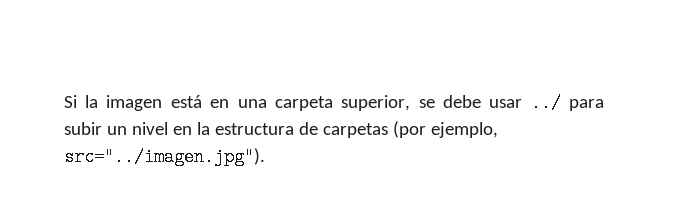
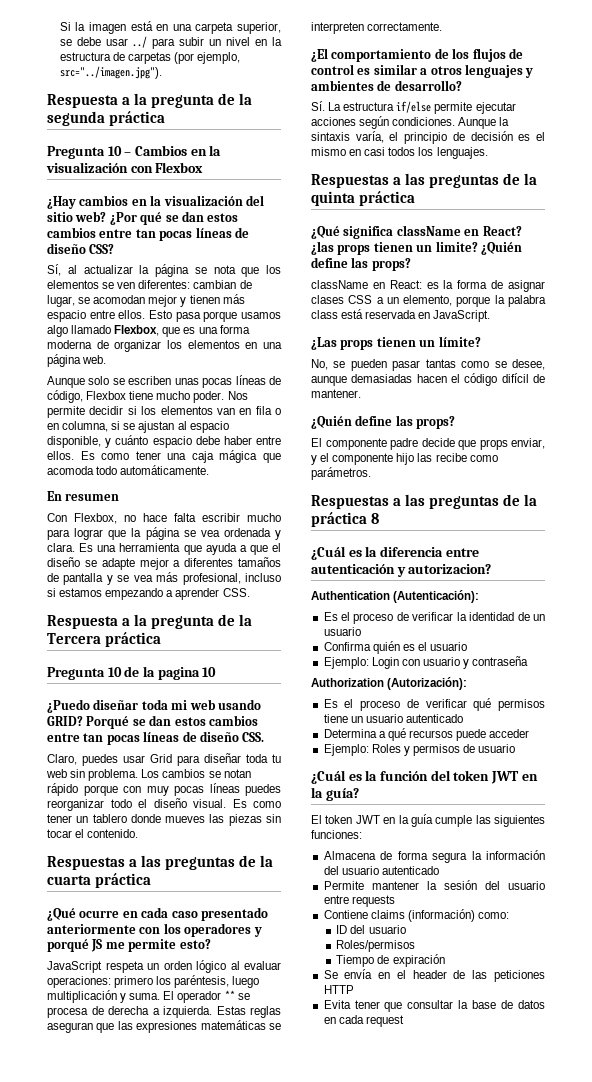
+ Respuesta a la pregunta de la segunda práctica
+ Pregunta 10 – Cambios en la visualización con Flexbox
+ ¿Hay cambios en la visualización del sitio web? ¿Por qué se dan estos cambios entre tan pocas líneas de diseño CSS?
+ Sí, al actualizar la página se nota que los elementos se ven diferentes: cambian de lugar, se acomodan mejor y tienen más espacio entre ellos. Esto pasa porque usamos algo llamado Flexbox, que es una forma moderna de organizar los elementos en una página web.
+ Aunque solo se escriben unas pocas líneas de código, Flexbox tiene mucho poder. Nos permite decidir si los elementos van en fila o en columna, si se ajustan al espacio disponible, y cuánto espacio debe haber entre ellos. Es como tener una caja mágica que acomoda todo automáticamente.
+ En resumen
+ Con Flexbox, no hace falta escribir mucho para lograr que la página se vea ordenada y clara. Es una herramienta que ayuda a que el diseño se adapte mejor a diferentes tamaños de pantalla y se vea más profesional, incluso si estamos empezando a aprender CSS.
+ Respuesta a la pregunta de la Tercera práctica
+ Pregunta 10 de la pagina 10
+ ¿Puedo diseñar toda mi web usando GRID? Porqué se dan estos cambios entre tan pocas líneas de diseño CSS.
+ Claro, puedes usar Grid para diseñar toda tu web sin problema. Los cambios se notan rápido porque con muy pocas líneas puedes reorganizar todo el diseño visual. Es como tener un tablero donde mueves las piezas sin tocar el contenido.
+ Respuestas a las preguntas de la cuarta práctica
+ ¿Qué ocurre en cada caso presentado anteriormente con los operadores y porqué JS me permite esto?
+ JavaScript respeta un orden lógico al evaluar operaciones: primero los paréntesis, luego multiplicación y suma. El operador ** se procesa de derecha a izquierda. Estas reglas aseguran que las expresiones matemáticas se interpreten correctamente.
+ ¿El comportamiento de los flujos de control es similar a otros lenguajes y ambientes de desarrollo?
+ Sí. La estructura if/else permite ejecutar acciones según condiciones. Aunque la sintaxis varía, el principio de decisión es el mismo en casi todos los lenguajes.
+ Respuestas a las preguntas de la quinta práctica
+ ¿Qué significa className en React? ¿las props tienen un limite? ¿Quién define las props?
+ className en React: es la forma de asignar clases CSS a un elemento, porque la palabra class está reservada en JavaScript.
+ ¿Las props tienen un límite?
+ No, se pueden pasar tantas como se desee, aunque demasiadas hacen el código difícil de mantener.
+ ¿Quién define las props?
+ El componente padre decide que props enviar, y el componente hijo las recibe como parámetros.
+ Respuestas a las preguntas de la práctica 8
+ ¿Cuál es la diferencia entre autenticación y autorizacion?
+ Authentication (Autenticación):
+ Es el proceso de verificar la identidad de un usuario
+ Confirma quién es el usuario
+ Ejemplo: Login con usuario y contraseña
+ Authorization (Autorización):
+ Es el proceso de verificar qué permisos tiene un usuario autenticado
+ Determina a qué recursos puede acceder
+ Ejemplo: Roles y permisos de usuario
+ ¿Cuál es la función del token JWT en la guía?
+ El token JWT en la guía cumple las siguientes funciones:
+ Almacena de forma segura la información del usuario autenticado
+ Permite mantener la sesión del usuario entre requests
+ Contiene claims (información) como:
+ ID del usuario
+ Roles/permisos
+ Tiempo de expiración
+ Se envía en el header de las peticiones HTTP
+ Evita tener que consultar la base de datos en cada request

